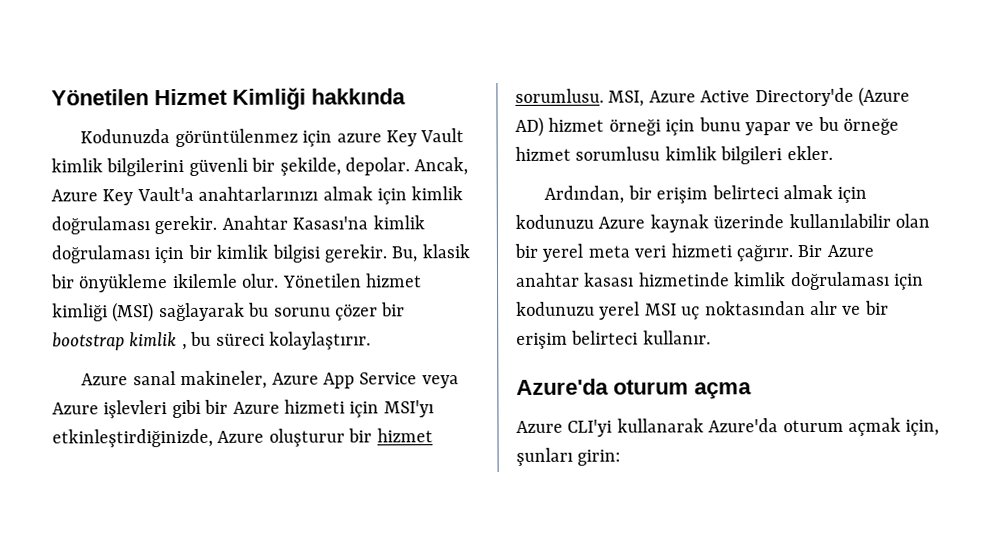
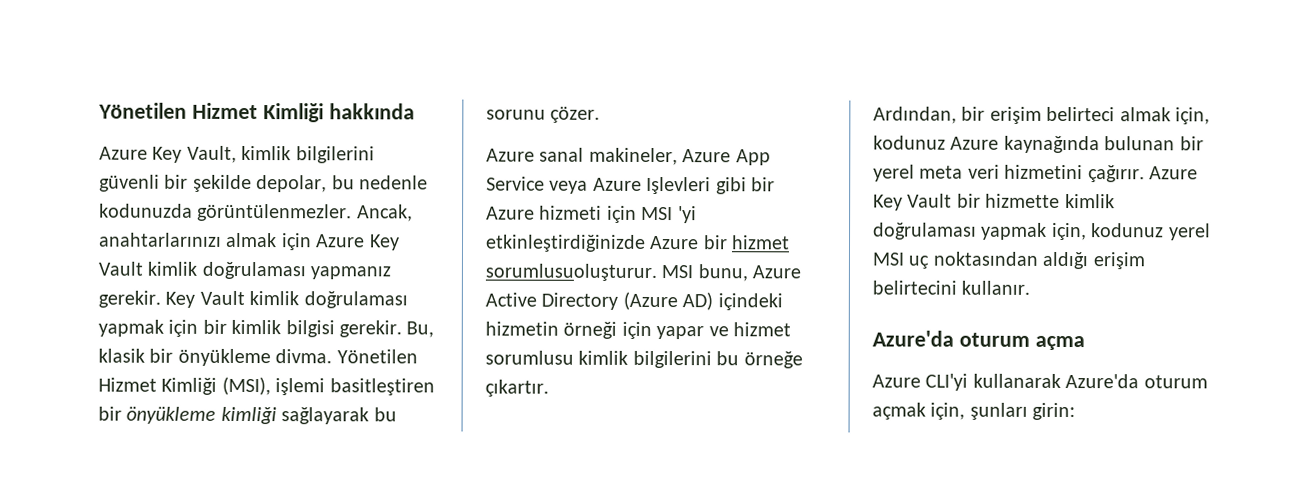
- Kodunuzda görüntülenmez için azure Key Vault kimlik bilgilerini güvenli bir şekilde, depolar. Ancak, Azure Key Vault'a anahtarlarınızı almak için kimlik doğrulaması gerekir. Anahtar Kasası'na kimlik doğrulaması için bir kimlik bilgisi gerekir.
+ Azure Key Vault, kimlik bilgilerini güvenli bir şekilde depolar, bu nedenle kodunuzda görüntülenmezler. Ancak, anahtarlarınızı almak için Azure Key Vault kimlik doğrulaması yapmanız gerekir. Key Vault kimlik doğrulaması yapmak için bir kimlik bilgisi gerekir.
- Bu, klasik bir önyükleme ikilemle olur. Yönetilen hizmet kimliği (MSI) sağlayarak bu sorunu çözer bir bootstrap kimlik , bu süreci kolaylaştırır.
+ Bu, klasik bir önyükleme divma. Yönetilen Hizmet Kimliği (MSI), işlemi basitleştiren bir önyükleme kimliği sağlayarak bu sorunu çözer.
- Azure sanal makineler, Azure App Service veya Azure işlevleri gibi bir Azure hizmeti için MSI'yı etkinleştirdiğinizde, Azure oluşturur bir hizmet sorumlusu. MSI, Azure Active Directory'de (Azure AD) hizmet örneği için bunu yapar ve bu örneğe hizmet sorumlusu kimlik bilgileri ekler.
+ Azure sanal makineler, Azure App Service veya Azure Işlevleri gibi bir Azure hizmeti için MSI 'yi etkinleştirdiğinizde Azure bir hizmet sorumlusuoluşturur. MSI bunu, Azure Active Directory (Azure AD) içindeki hizmetin örneği için yapar ve hizmet sorumlusu kimlik bilgilerini bu örneğe çıkartır.
- Ardından, bir erişim belirteci almak için kodunuzu Azure kaynak üzerinde kullanılabilir olan bir yerel meta veri hizmeti çağırır. Bir Azure anahtar kasası hizmetinde kimlik doğrulaması için kodunuzu yerel MSI uç noktasından alır ve bir erişim belirteci kullanır.
+ Ardından, bir erişim belirteci almak için, kodunuz Azure kaynağında bulunan bir yerel meta veri hizmetini çağırır. Azure Key Vault bir hizmette kimlik doğrulaması yapmak için, kodunuz yerel MSI uç noktasından aldığı erişim belirtecini kullanır.

